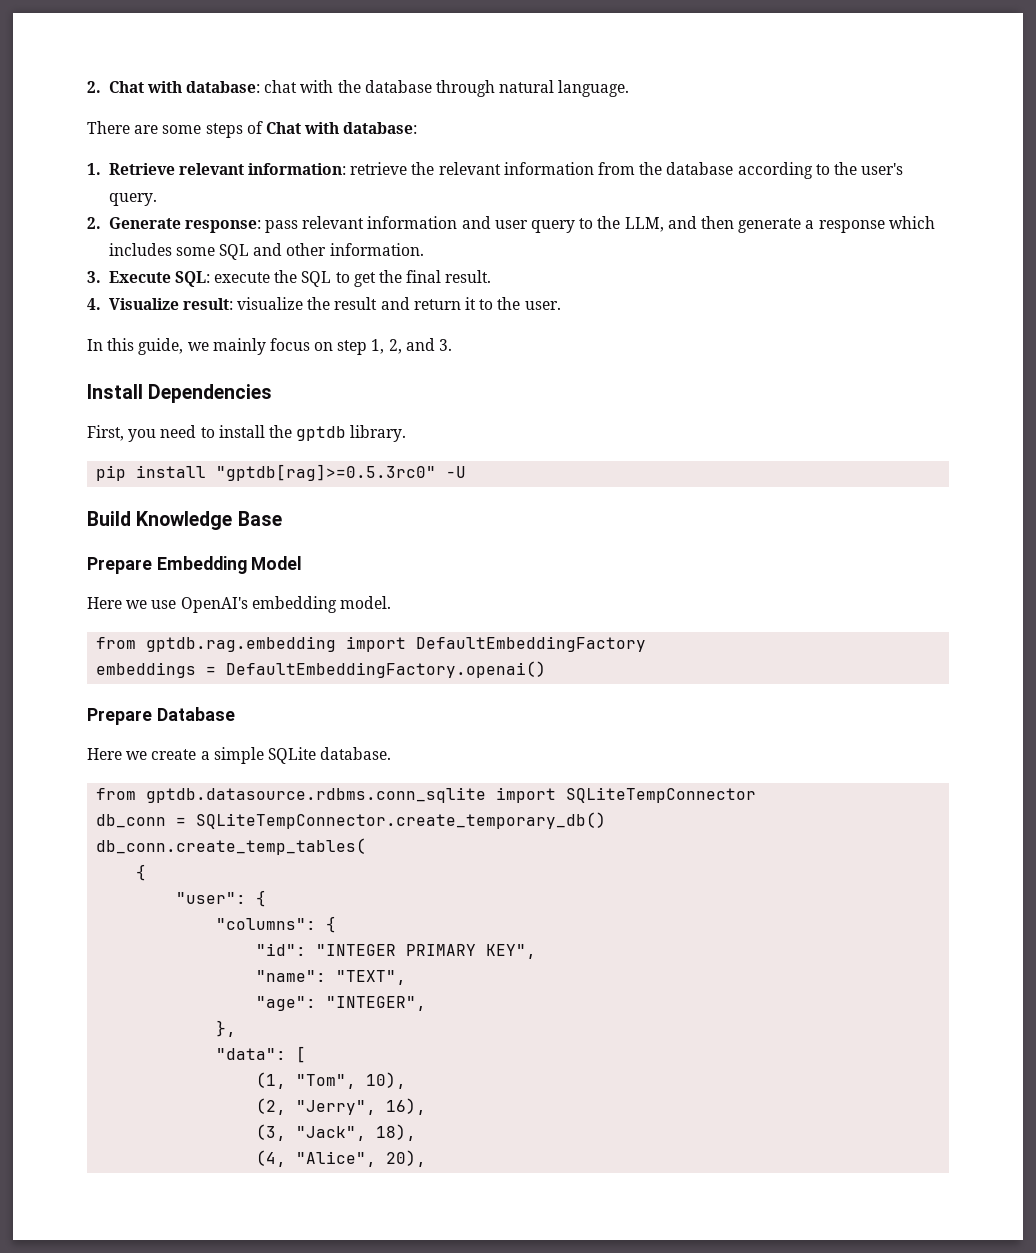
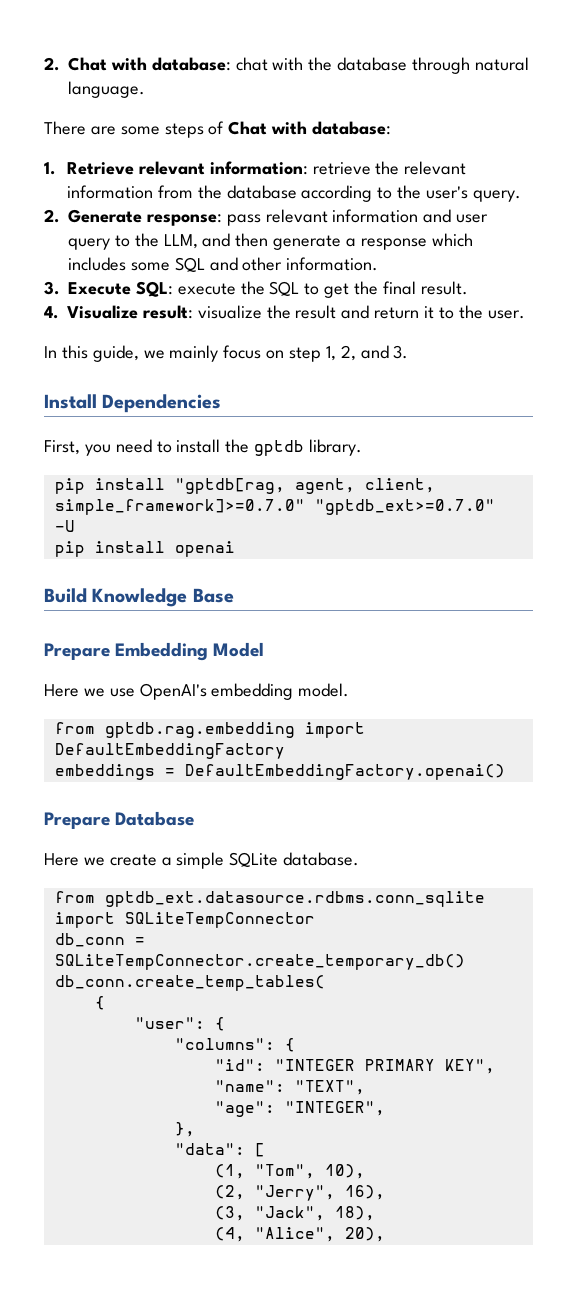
- pip install "gptdb[rag]>=0.5.3rc0" -U
+ pip install "gptdb[rag, agent, client, simple_framework]>=0.7.0" "gptdb_ext>=0.7.0" -U
+ pip install openai
- from gptdb.datasource.rdbms.conn_sqlite import SQLiteTempConnector
+ from gptdb_ext.datasource.rdbms.conn_sqlite import SQLiteTempConnector

